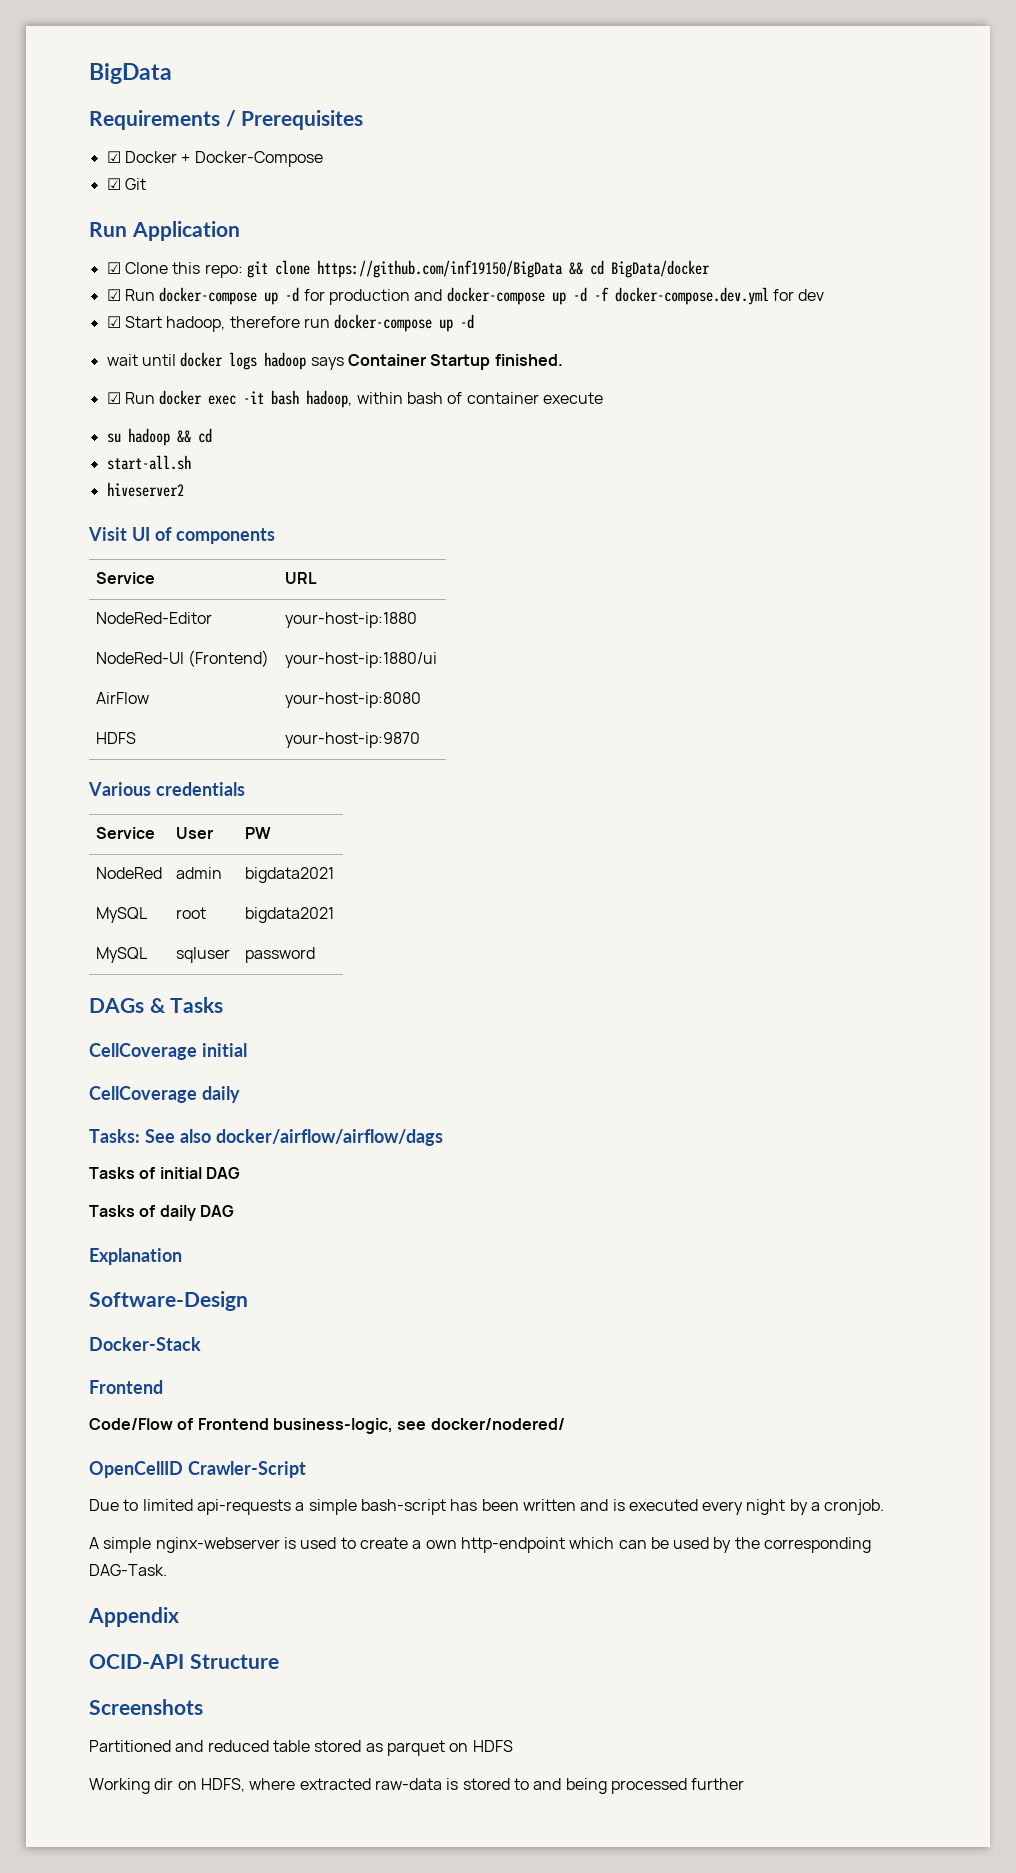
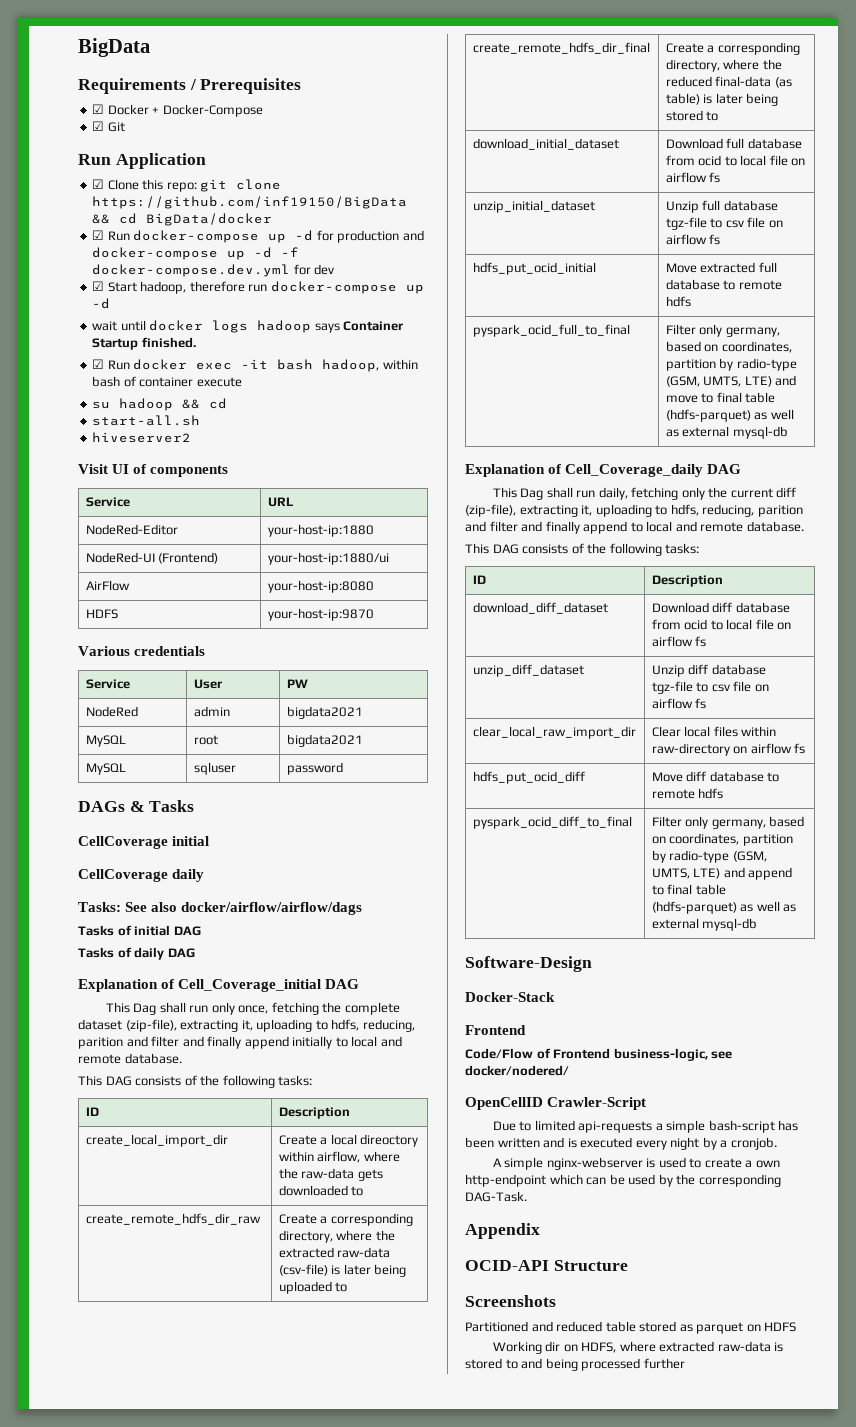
- Explanation
+ Explanation of Cell_Coverage_initial DAG
+ This Dag shall run only once, fetching the complete dataset (zip-file), extracting it, uploading to hdfs, reducing, parition and filter and finally append initially to local and remote database.
+ This DAG consists of the following tasks:
+ ID | Description
+ create_local_import_dir | Create a local direoctory within airflow, where the raw-data gets downloaded to
+ create_remote_hdfs_dir_raw | Create a corresponding directory, where the extracted raw-data (csv-file) is later being uploaded to
+ create_remote_hdfs_dir_final | Create a corresponding directory, where the reduced final-data (as table) is later being stored to
+ download_initial_dataset | Download full database from ocid to local file on airflow fs
+ unzip_initial_dataset | Unzip full database tgz-file to csv file on airflow fs
+ hdfs_put_ocid_initial | Move extracted full database to remote hdfs
+ pyspark_ocid_full_to_final | Filter only germany, based on coordinates, partition by radio-type (GSM, UMTS, LTE) and move to final table (hdfs-parquet) as well as external mysql-db
+ Explanation of Cell_Coverage_daily DAG
+ This Dag shall run daily, fetching only the current diff (zip-file), extracting it, uploading to hdfs, reducing, parition and filter and finally append to local and remote database.
+ This DAG consists of the following tasks:
+ ID | Description
+ download_diff_dataset | Download diff database from ocid to local file on airflow fs
+ unzip_diff_dataset | Unzip diff database tgz-file to csv file on airflow fs
+ clear_local_raw_import_dir | Clear local files within raw-directory on airflow fs
+ hdfs_put_ocid_diff | Move diff database to remote hdfs
+ pyspark_ocid_diff_to_final | Filter only germany, based on coordinates, partition by radio-type (GSM, UMTS, LTE) and append to final table (hdfs-parquet) as well as external mysql-db

